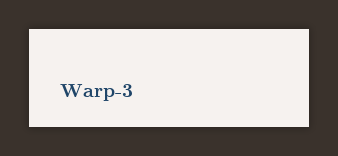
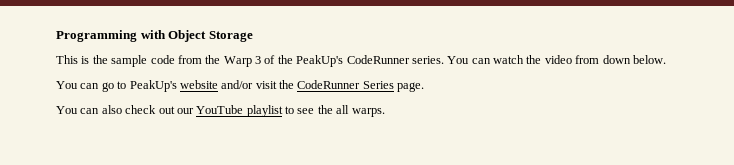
- Warp-3
+ Programming with Object Storage
+ This is the sample code from the Warp 3 of the PeakUp's CodeRunner series. You can watch the video from down below.
+ You can go to PeakUp's website and/or visit the CodeRunner Series page.
+ You can also check out our YouTube playlist to see the all warps.

